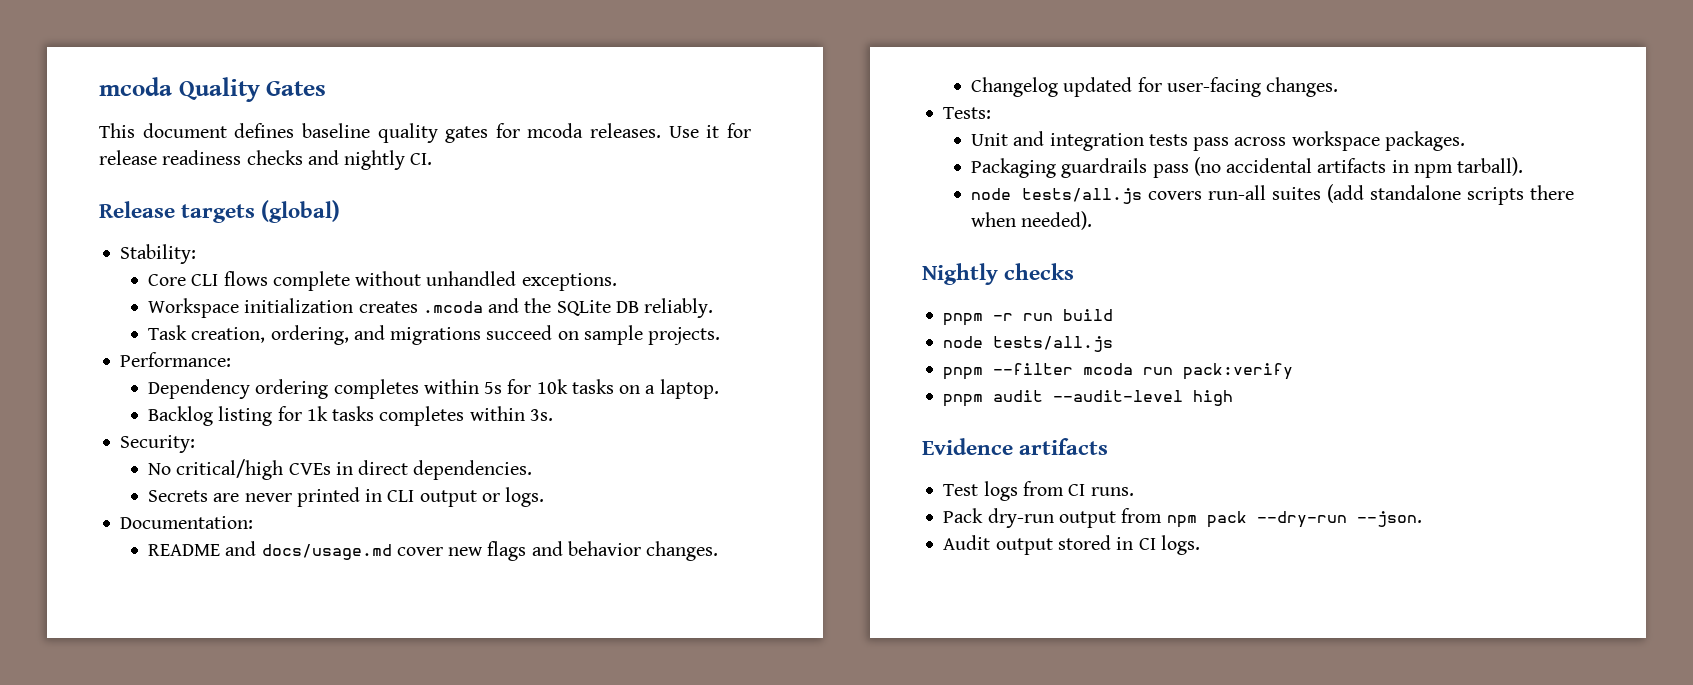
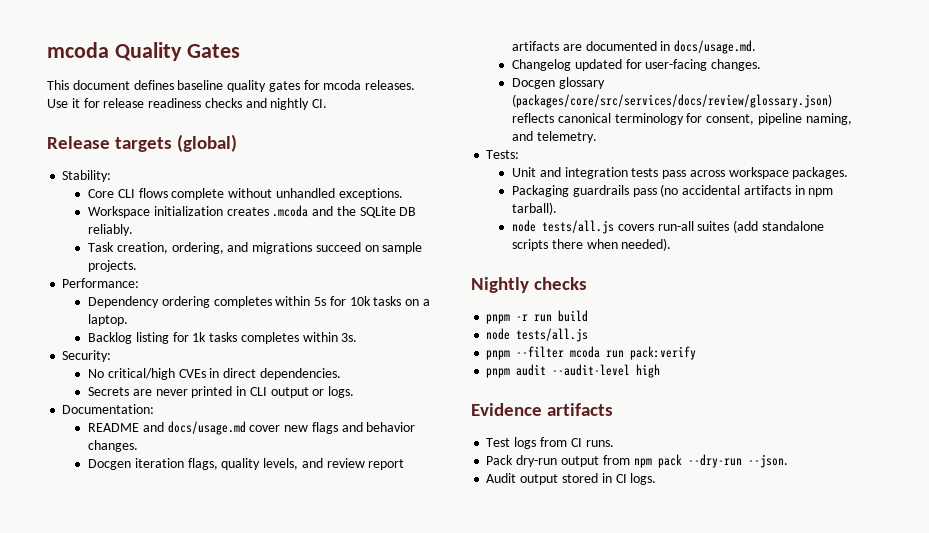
+ Docgen iteration flags, quality levels, and review report artifacts are documented in docs/usage.md.
+ Docgen glossary (packages/core/src/services/docs/review/glossary.json) reflects canonical terminology for consent, pipeline naming, and telemetry.

